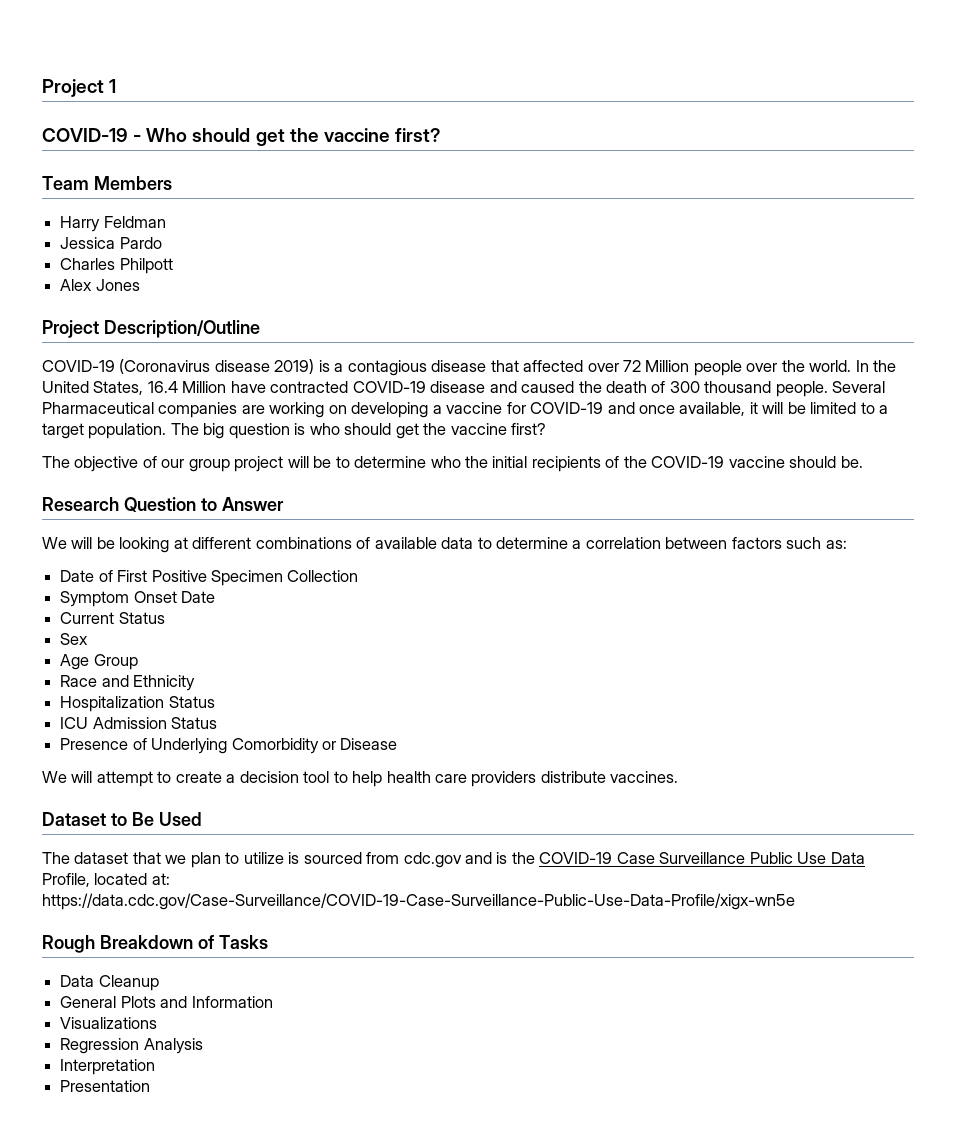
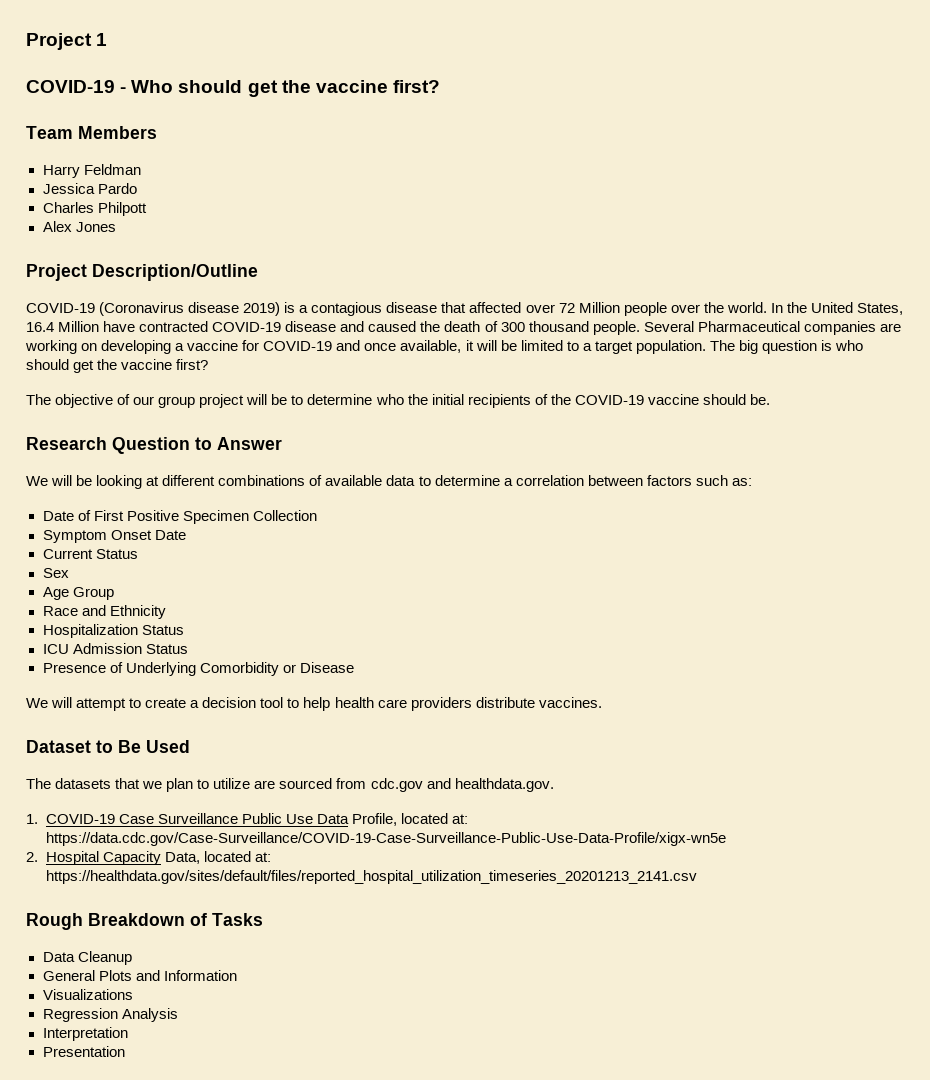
- The dataset that we plan to utilize is sourced from cdc.gov and is the COVID-19 Case Surveillance Public Use Data Profile, located at: https://data.cdc.gov/Case-Surveillance/COVID-19-Case-Surveillance-Public-Use-Data-Profile/xigx-wn5e
+ The datasets that we plan to utilize are sourced from cdc.gov and healthdata.gov.
+ 1. COVID-19 Case Surveillance Public Use Data Profile, located at: https://data.cdc.gov/Case-Surveillance/COVID-19-Case-Surveillance-Public-Use-Data-Profile/xigx-wn5e
+ 2. Hospital Capacity Data, located at: https://healthdata.gov/sites/default/files/reported_hospital_utilization_timeseries_20201213_2141.csv

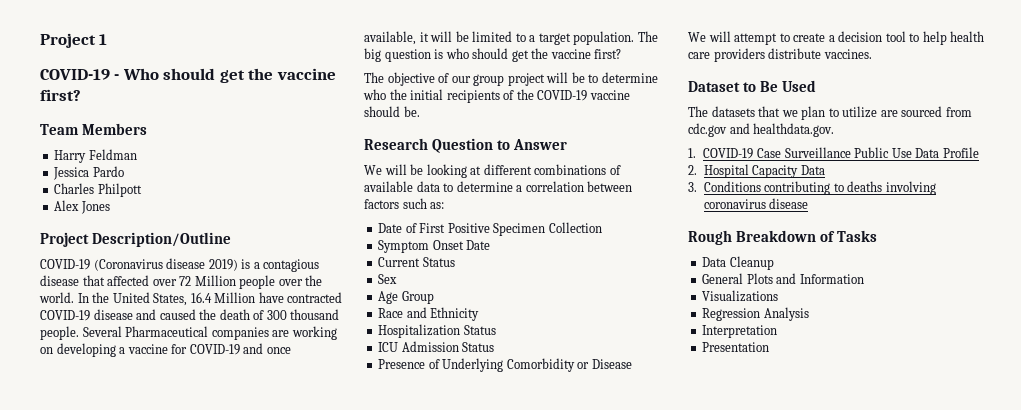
- 1. COVID-19 Case Surveillance Public Use Data Profile, located at: https://data.cdc.gov/Case-Surveillance/COVID-19-Case-Surveillance-Public-Use-Data-Profile/xigx-wn5e
+ 1. COVID-19 Case Surveillance Public Use Data Profile
- 2. Hospital Capacity Data, located at: https://healthdata.gov/sites/default/files/reported_hospital_utilization_timeseries_20201213_2141.csv
+ 2. Hospital Capacity Data
+ 3. Conditions contributing to deaths involving coronavirus disease

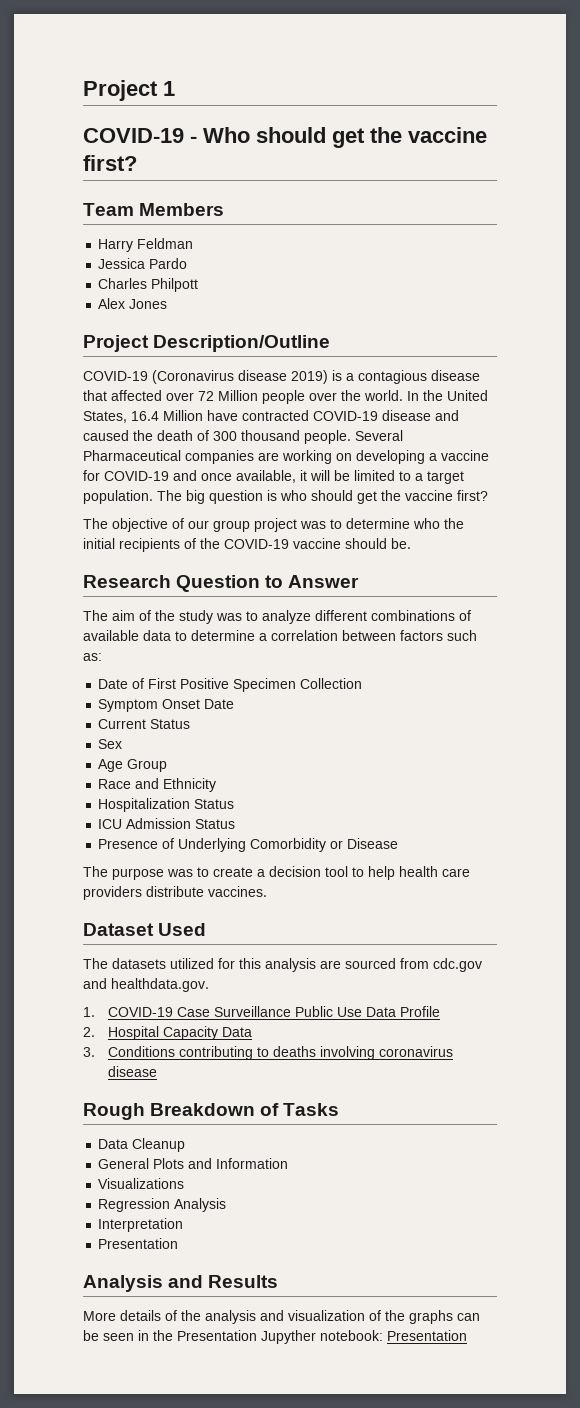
- The objective of our group project will be to determine who the initial recipients of the COVID-19 vaccine should be.
+ The objective of our group project was to determine who the initial recipients of the COVID-19 vaccine should be.
- We will be looking at different combinations of available data to determine a correlation between factors such as:
+ The aim of the study was to analyze different combinations of available data to determine a correlation between factors such as:
- We will attempt to create a decision tool to help health care providers distribute vaccines.
+ The purpose was to create a decision tool to help health care providers distribute vaccines.
- Dataset to Be Used
+ Dataset Used
- The datasets that we plan to utilize are sourced from cdc.gov and healthdata.gov.
+ The datasets utilized for this analysis are sourced from cdc.gov and healthdata.gov.
+ Analysis and Results
+ More details of the analysis and visualization of the graphs can be seen in the Presentation Jupyther notebook: Presentation

